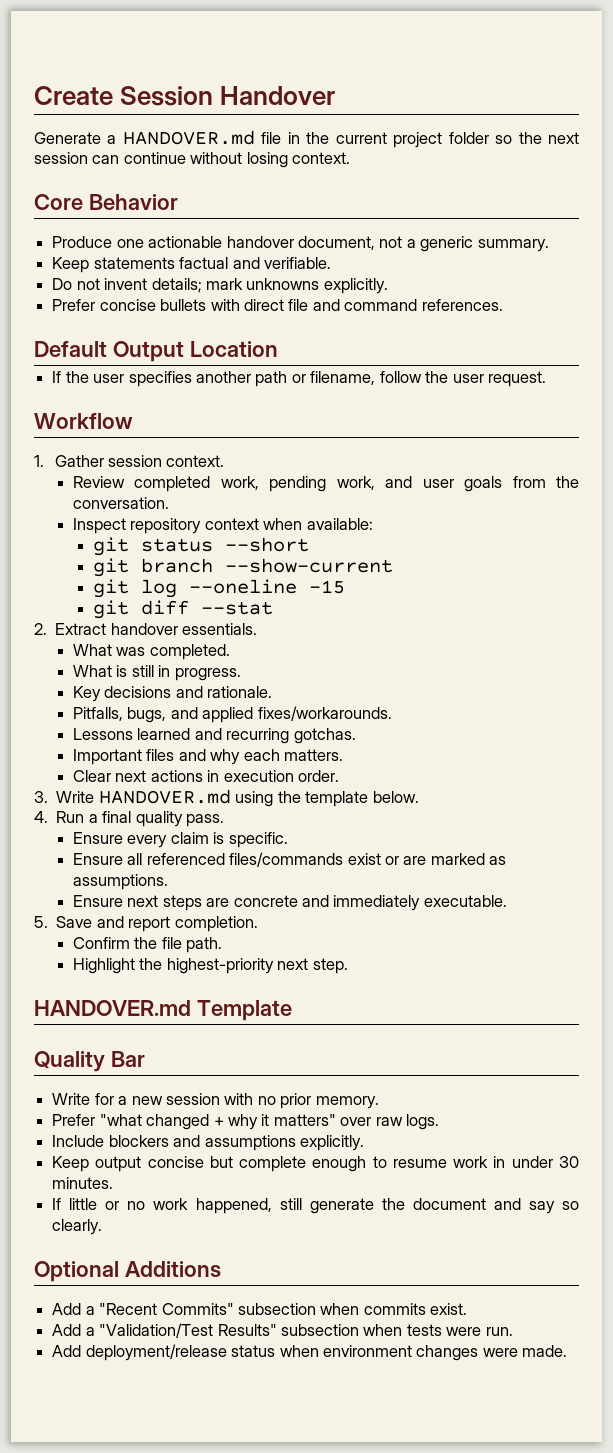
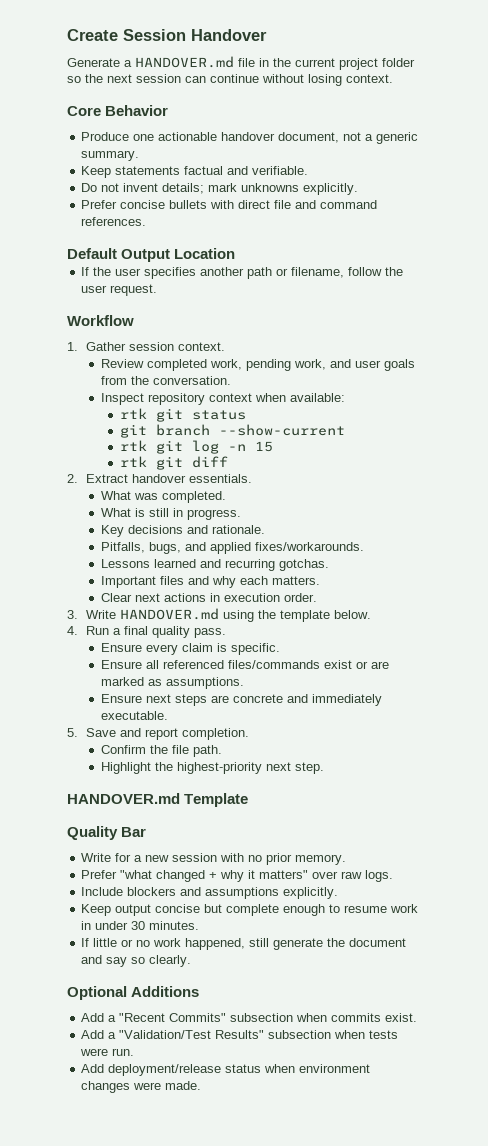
- git status --short
+ rtk git status
- git log --oneline -15
- git diff --stat
+ rtk git log -n 15
+ rtk git diff

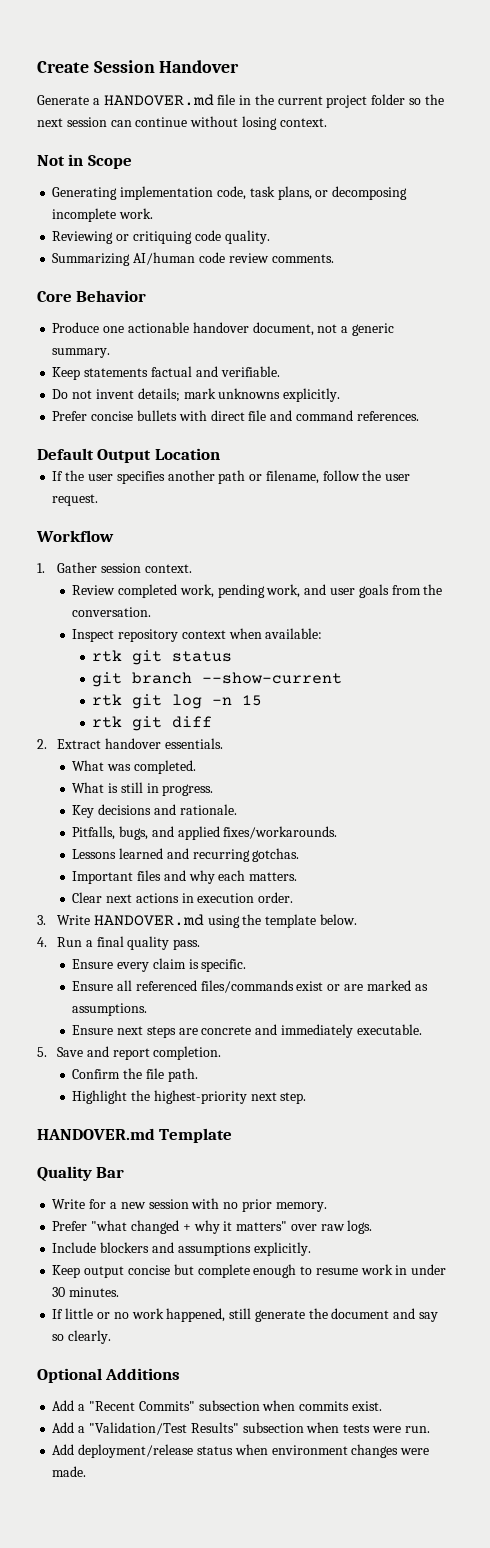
+ Not in Scope
+ Generating implementation code, task plans, or decomposing incomplete work.
+ Reviewing or critiquing code quality.
+ Summarizing AI/human code review comments.

